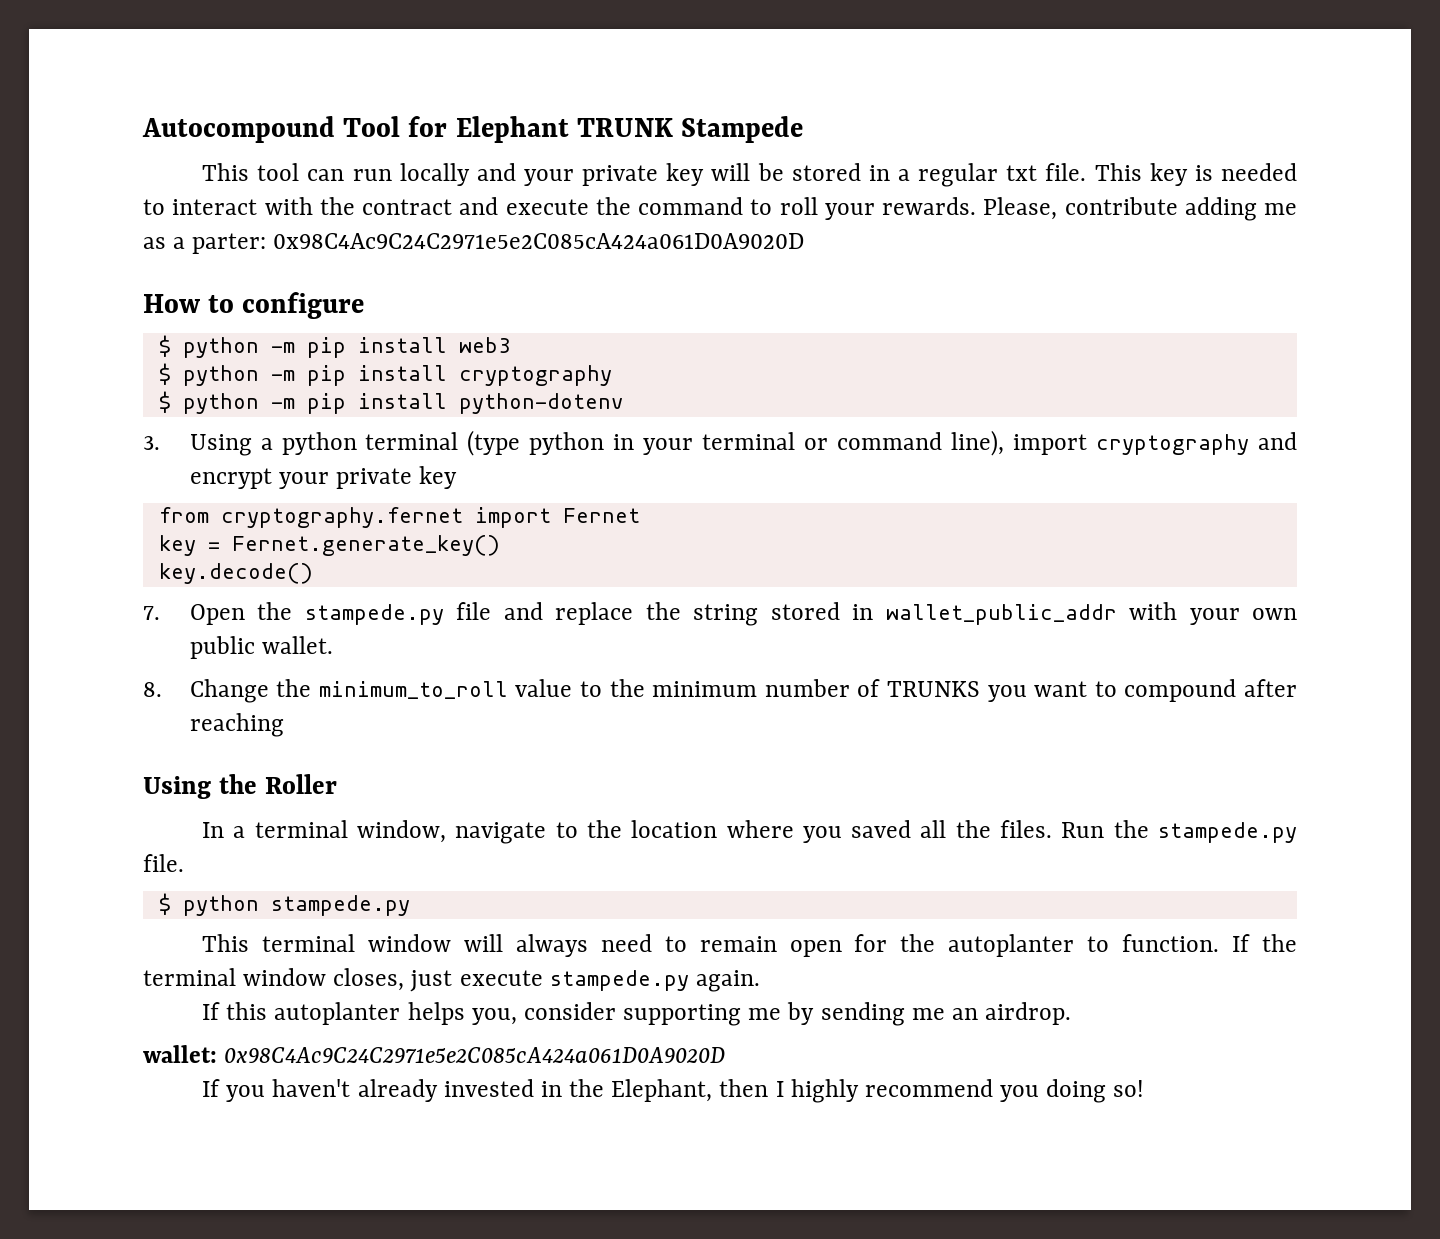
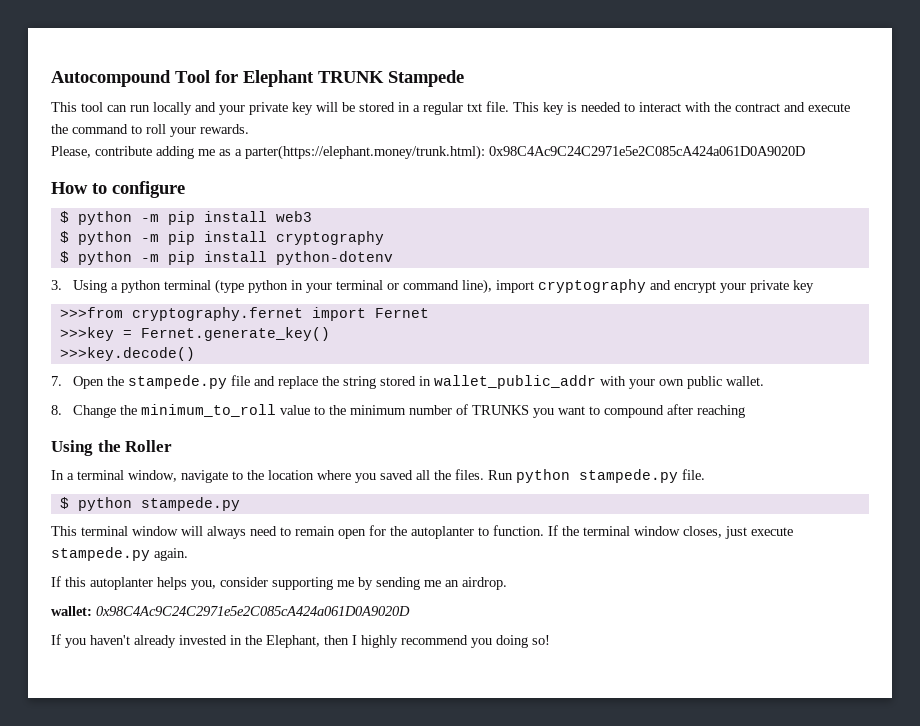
- This key is needed to interact with the contract and execute the command to roll your rewards. Please, contribute adding me as a parter: 0x98C4Ac9C24C2971e5e2C085cA424a061D0A9020D
+ This key is needed to interact with the contract and execute the command to roll your rewards.
+ Please, contribute adding me as a parter(https://elephant.money/trunk.html): 0x98C4Ac9C24C2971e5e2C085cA424a061D0A9020D
- from cryptography.fernet import Fernet
+ >>>from cryptography.fernet import Fernet
- key = Fernet.generate_key()
+ >>>key = Fernet.generate_key()
- key.decode()
+ >>>key.decode()
- Run the stampede.py file.
+ Run python stampede.py file.

